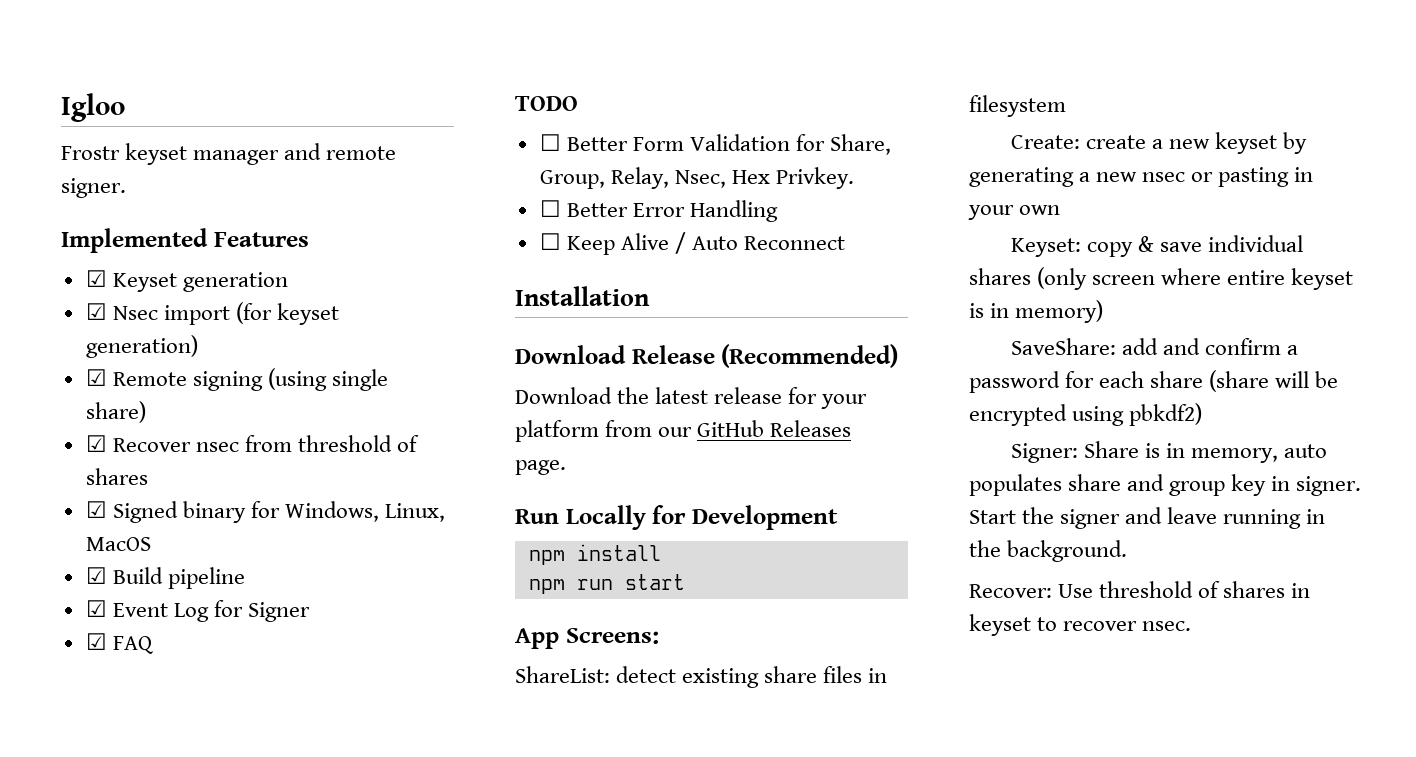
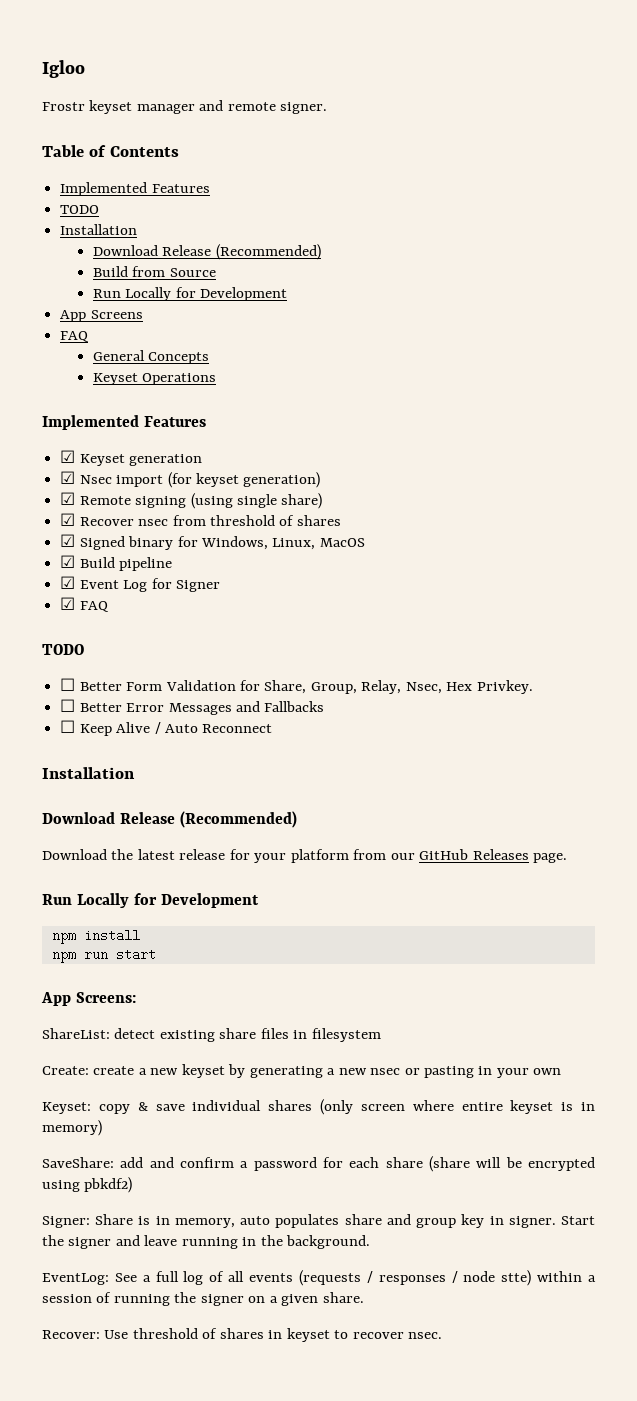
+ Table of Contents
+ Implemented Features
+ TODO
+ Installation
+ Download Release (Recommended)
+ Build from Source
+ Run Locally for Development
+ App Screens
+ FAQ
+ General Concepts
+ Keyset Operations
- ☐ Better Error Handling
+ ☐ Better Error Messages and Fallbacks
+ EventLog: See a full log of all events (requests / responses / node stte) within a session of running the signer on a given share.

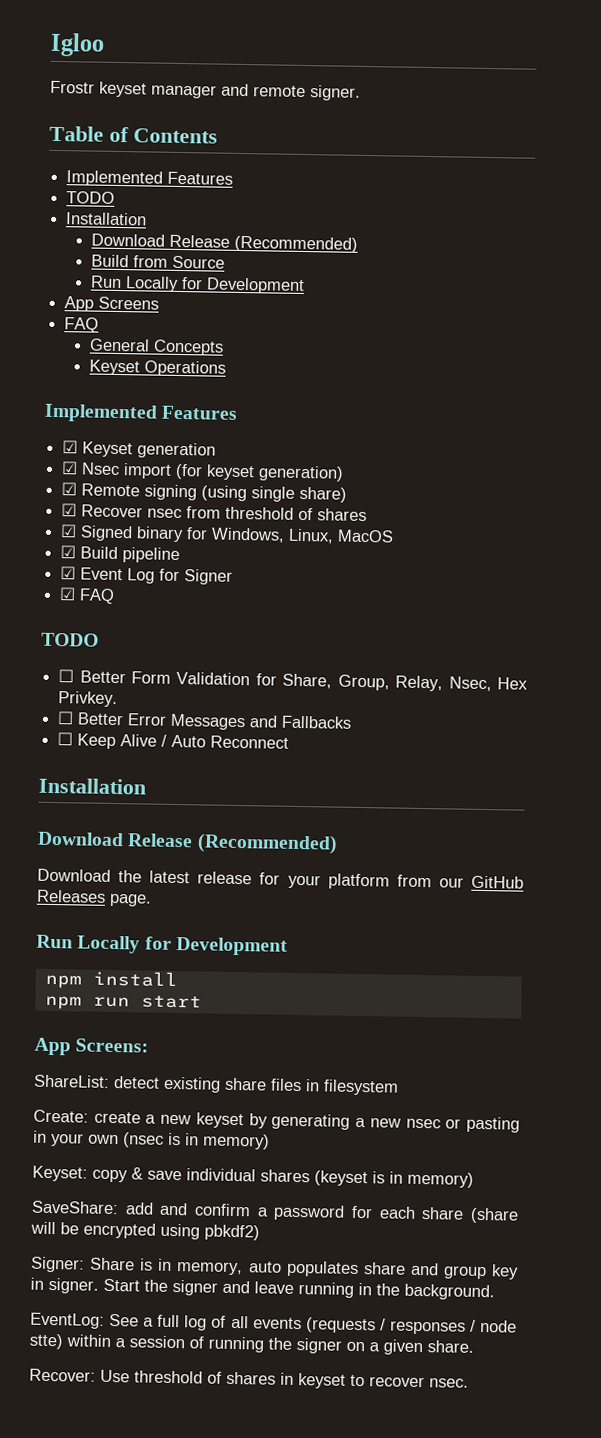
- Create: create a new keyset by generating a new nsec or pasting in your own
+ Create: create a new keyset by generating a new nsec or pasting in your own (nsec is in memory)
- Keyset: copy & save individual shares (only screen where entire keyset is in memory)
+ Keyset: copy & save individual shares (keyset is in memory)

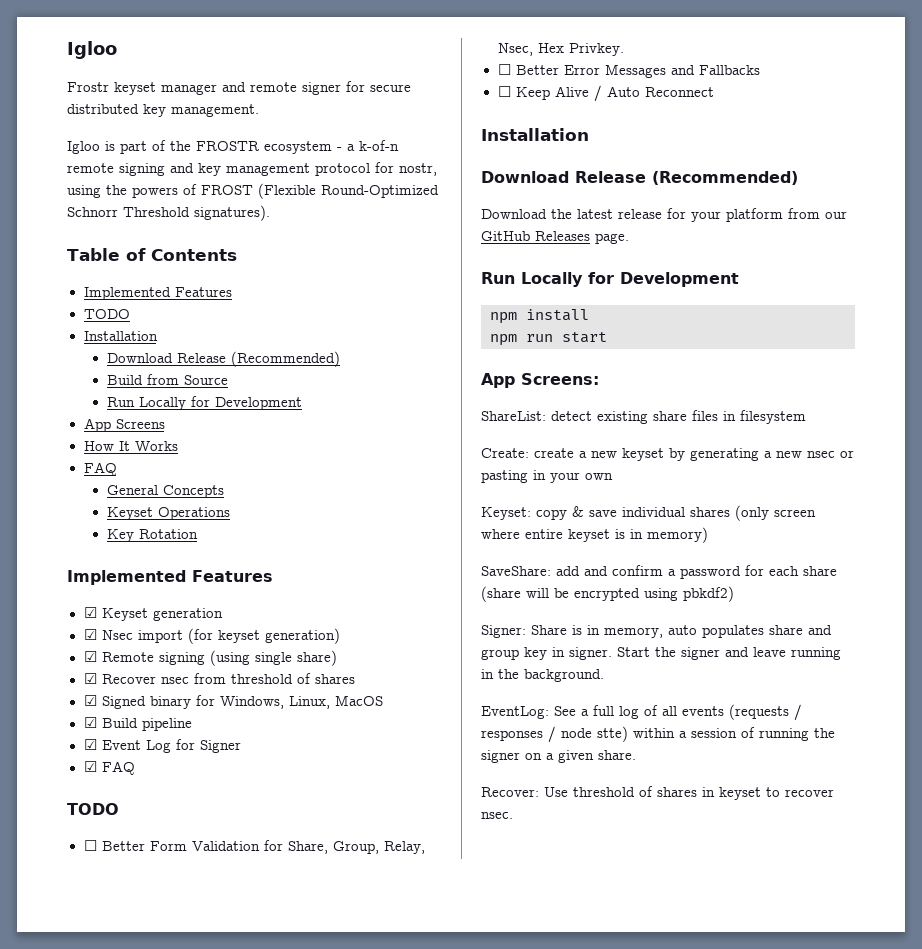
- Frostr keyset manager and remote signer.
+ Frostr keyset manager and remote signer for secure distributed key management.
+ Igloo is part of the FROSTR ecosystem - a k-of-n remote signing and key management protocol for nostr, using the powers of FROST (Flexible Round-Optimized Schnorr Threshold signatures).
+ How It Works
+ Key Rotation
- Create: create a new keyset by generating a new nsec or pasting in your own (nsec is in memory)
+ Create: create a new keyset by generating a new nsec or pasting in your own
- Keyset: copy & save individual shares (keyset is in memory)
+ Keyset: copy & save individual shares (only screen where entire keyset is in memory)

